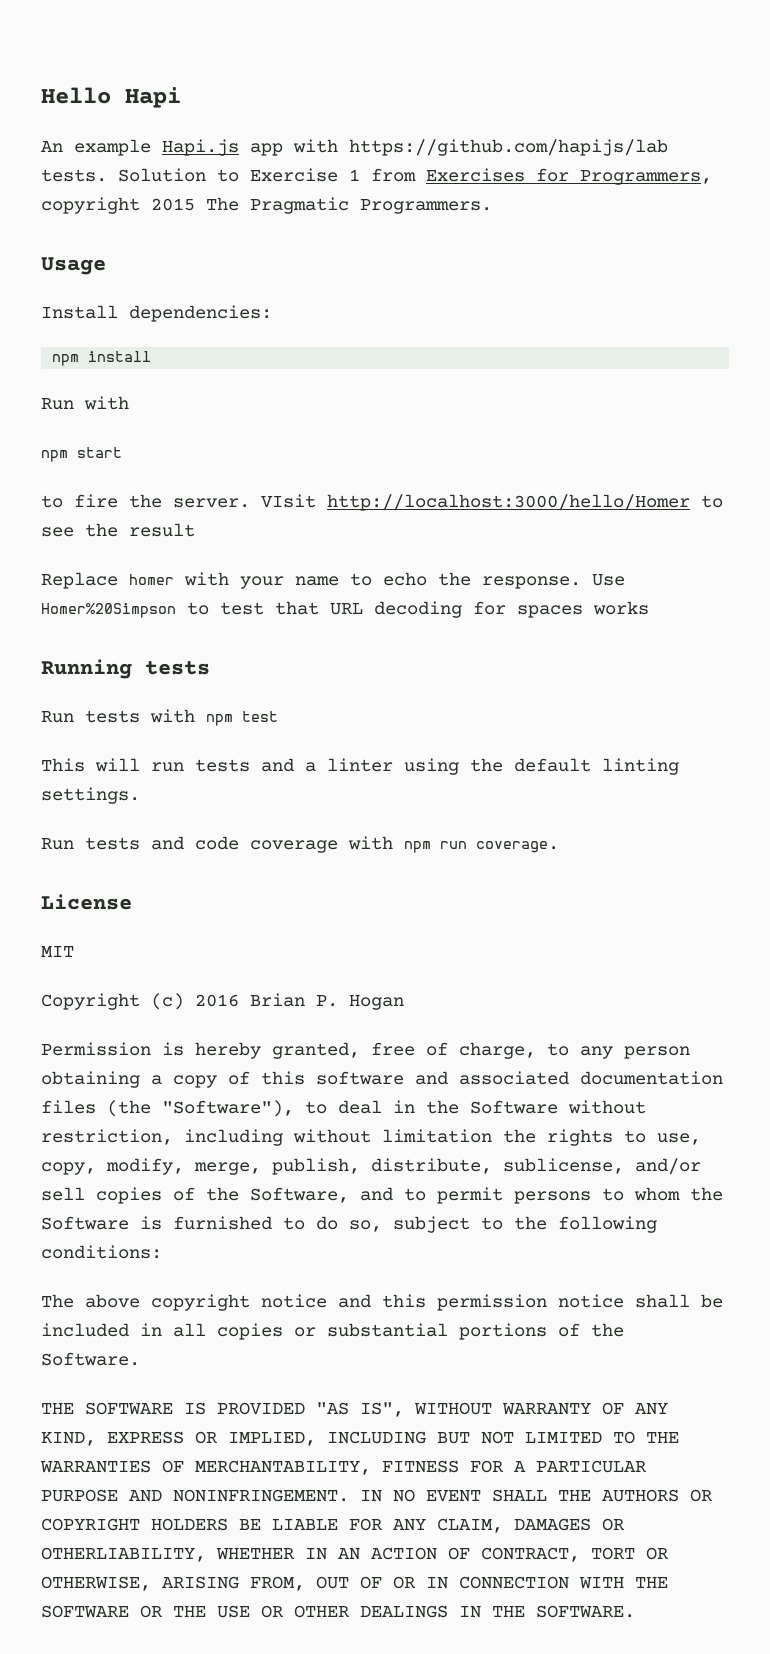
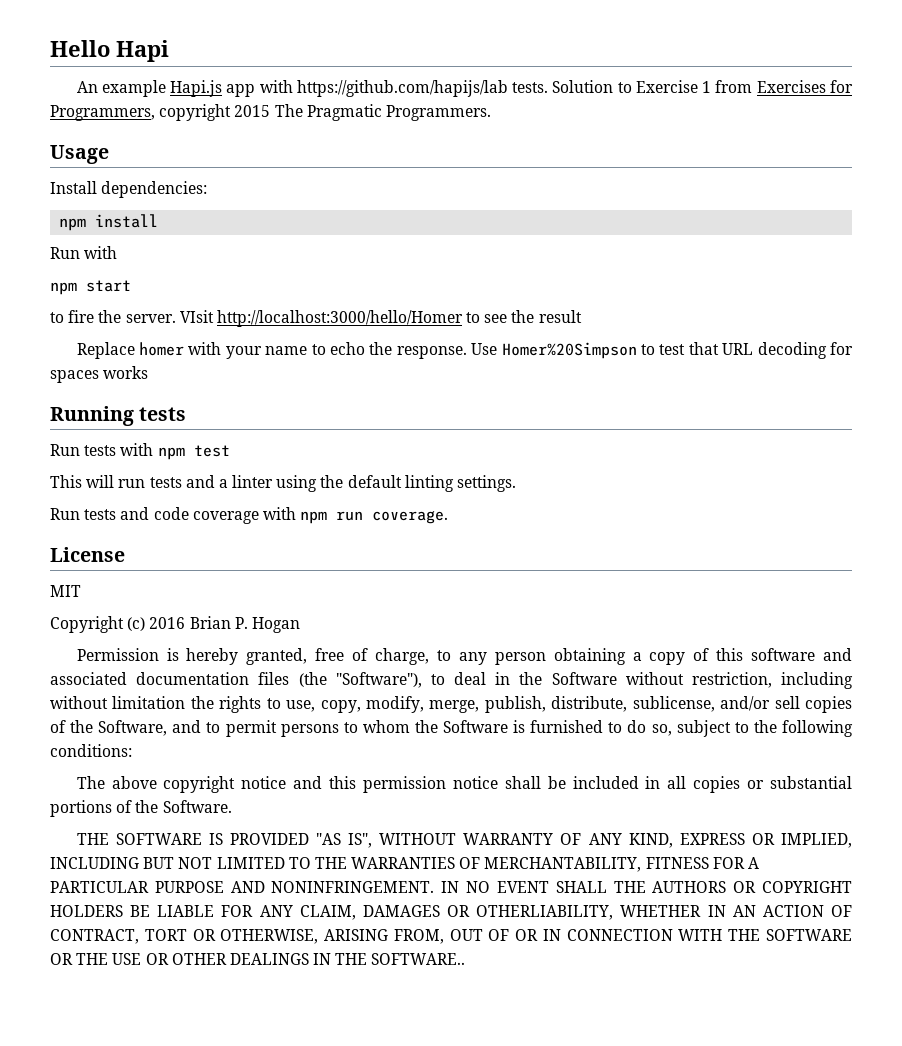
- IN NO EVENT SHALL THE AUTHORS OR COPYRIGHT HOLDERS BE LIABLE FOR ANY CLAIM, DAMAGES OR OTHERLIABILITY, WHETHER IN AN ACTION OF CONTRACT, TORT OR OTHERWISE, ARISING FROM, OUT OF OR IN CONNECTION WITH THE SOFTWARE OR THE USE OR OTHER DEALINGS IN THE SOFTWARE.
+ IN NO EVENT SHALL THE AUTHORS OR COPYRIGHT HOLDERS BE LIABLE FOR ANY CLAIM, DAMAGES OR OTHERLIABILITY, WHETHER IN AN ACTION OF CONTRACT, TORT OR OTHERWISE, ARISING FROM, OUT OF OR IN CONNECTION WITH THE SOFTWARE OR THE USE OR OTHER DEALINGS IN THE SOFTWARE..

